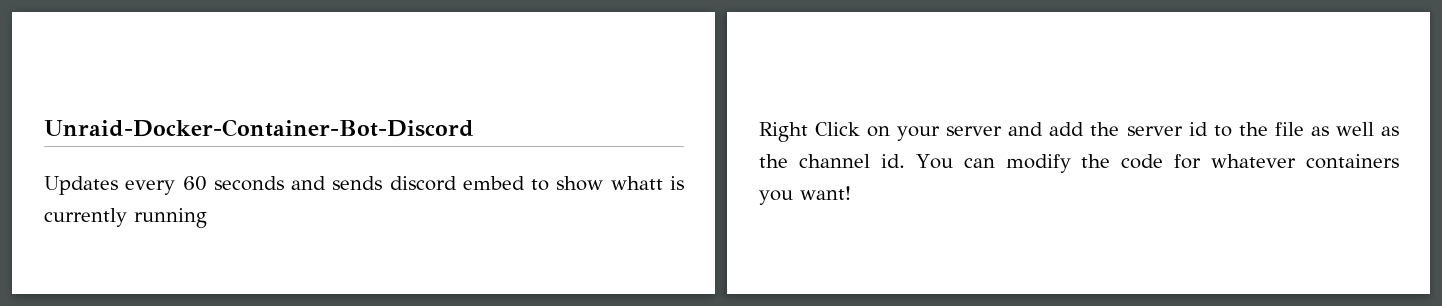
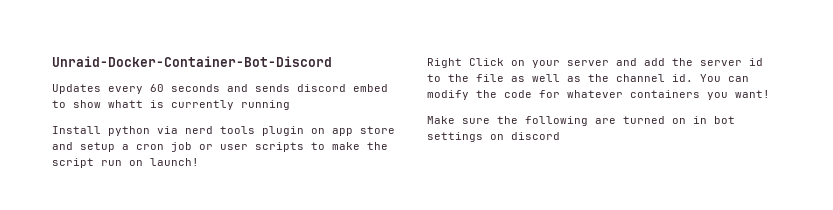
+ Install python via nerd tools plugin on app store and setup a cron job or user scripts to make the script run on launch!
+ Make sure the following are turned on in bot settings on discord

